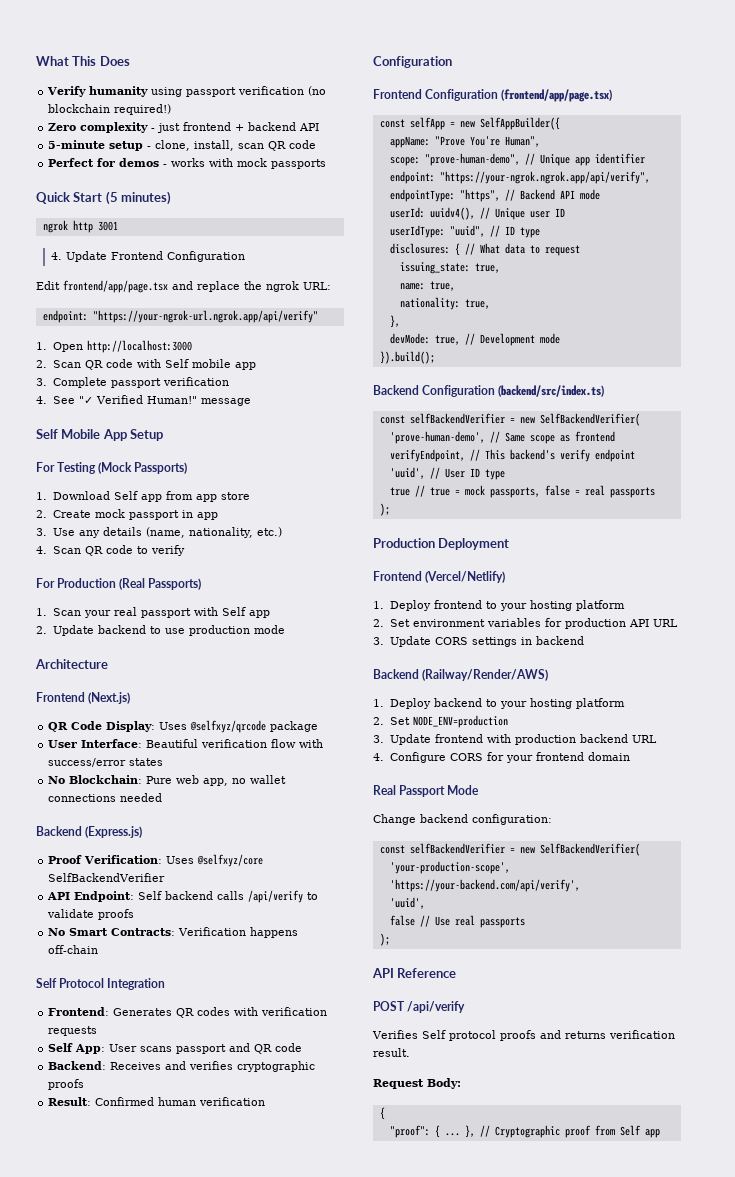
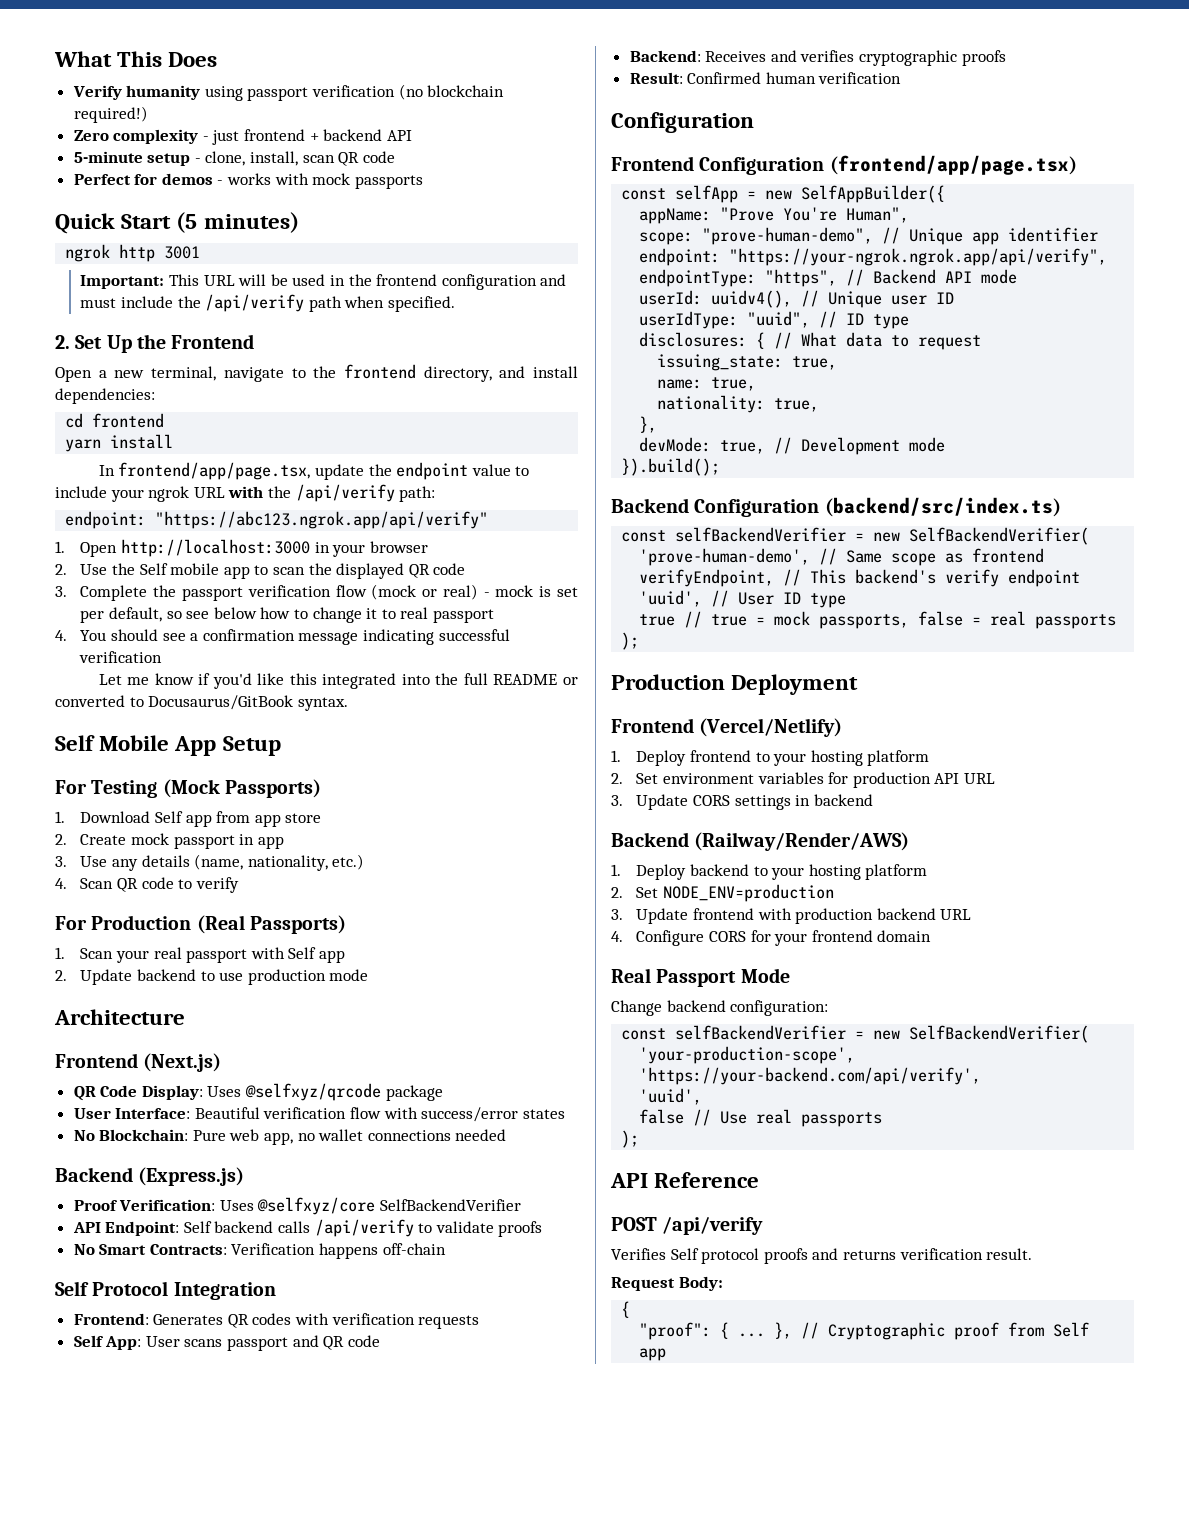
- 4. Update Frontend Configuration
- Edit frontend/app/page.tsx and replace the ngrok URL:
- endpoint: "https://your-ngrok-url.ngrok.app/api/verify"
+ Important: This URL will be used in the frontend configuration and must include the /api/verify path when specified.
+ 2. Set Up the Frontend
+ Open a new terminal, navigate to the frontend directory, and install dependencies:
+ cd frontend
+ yarn install
+ In frontend/app/page.tsx, update the endpoint value to include your ngrok URL with the /api/verify path:
+ endpoint: "https://abc123.ngrok.app/api/verify"
- 1. Open http://localhost:3000
- 2. Scan QR code with Self mobile app
+ 1. Open http://localhost:3000 in your browser
+ 2. Use the Self mobile app to scan the displayed QR code
- 3. Complete passport verification
- 4. See "✓ Verified Human!" message
+ 3. Complete the passport verification flow (mock or real) - mock is set per default, so see below how to change it to real passport
+ 4. You should see a confirmation message indicating successful verification
+ Let me know if you'd like this integrated into the full README or converted to Docusaurus/GitBook syntax.

